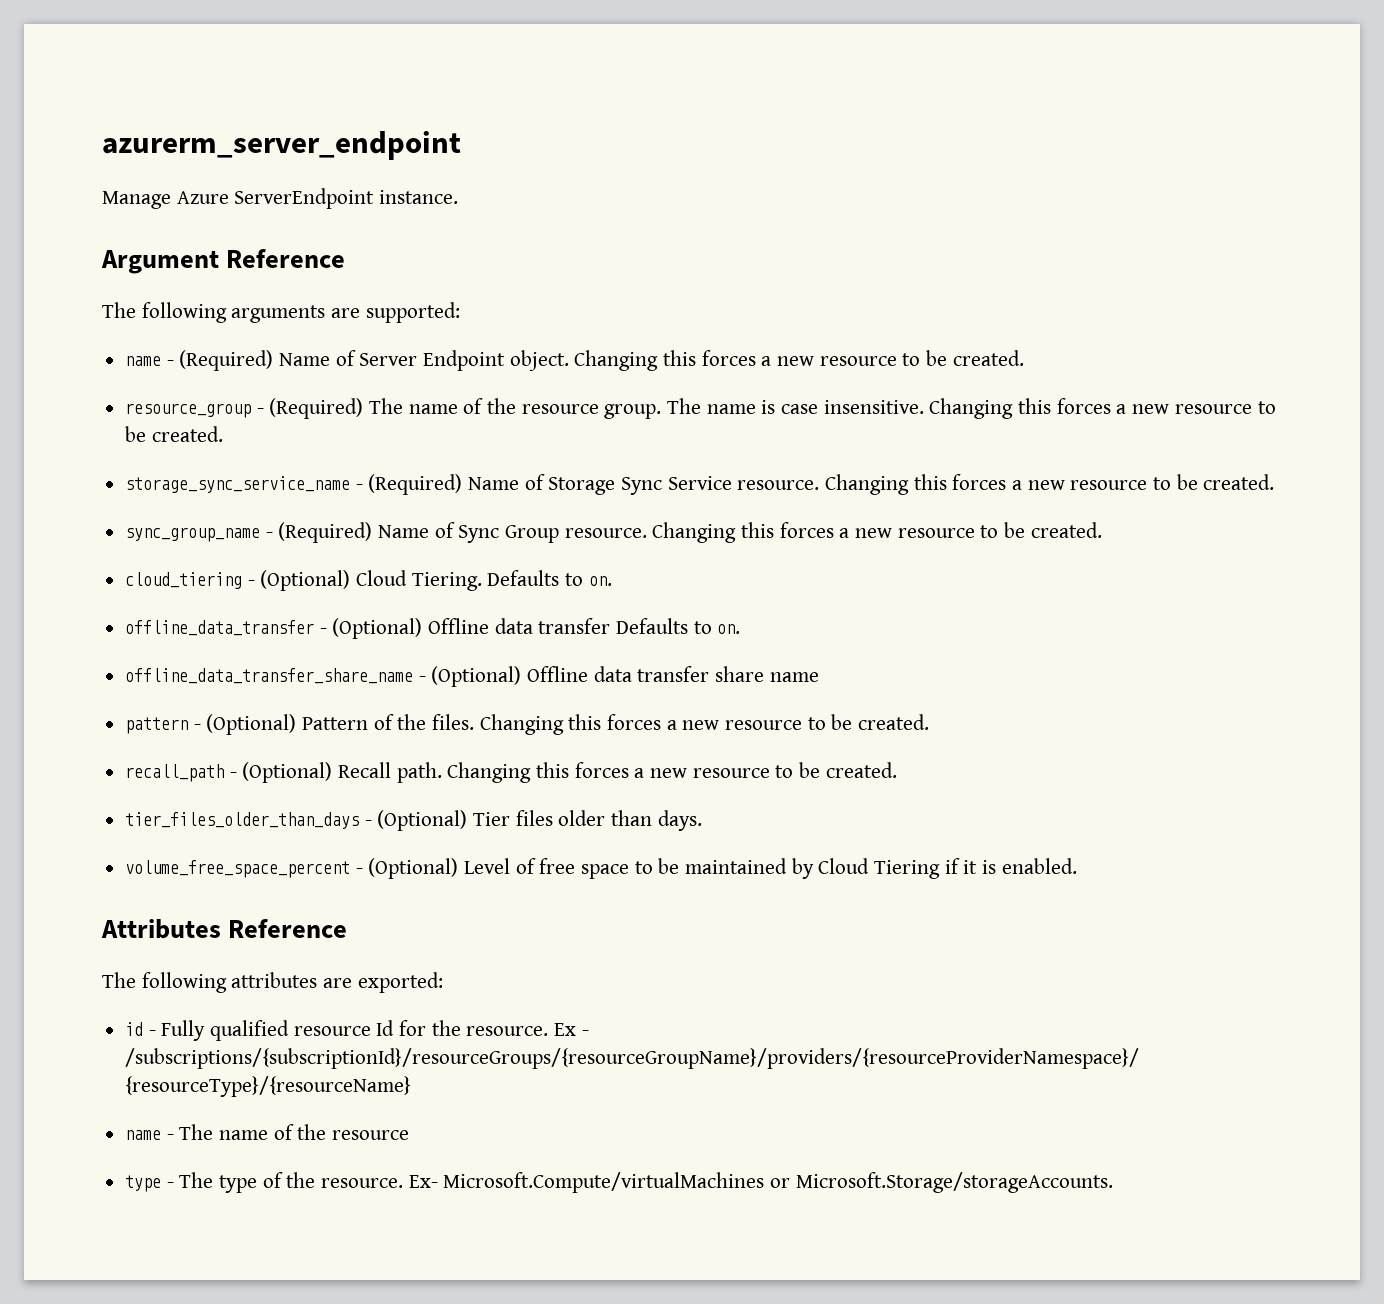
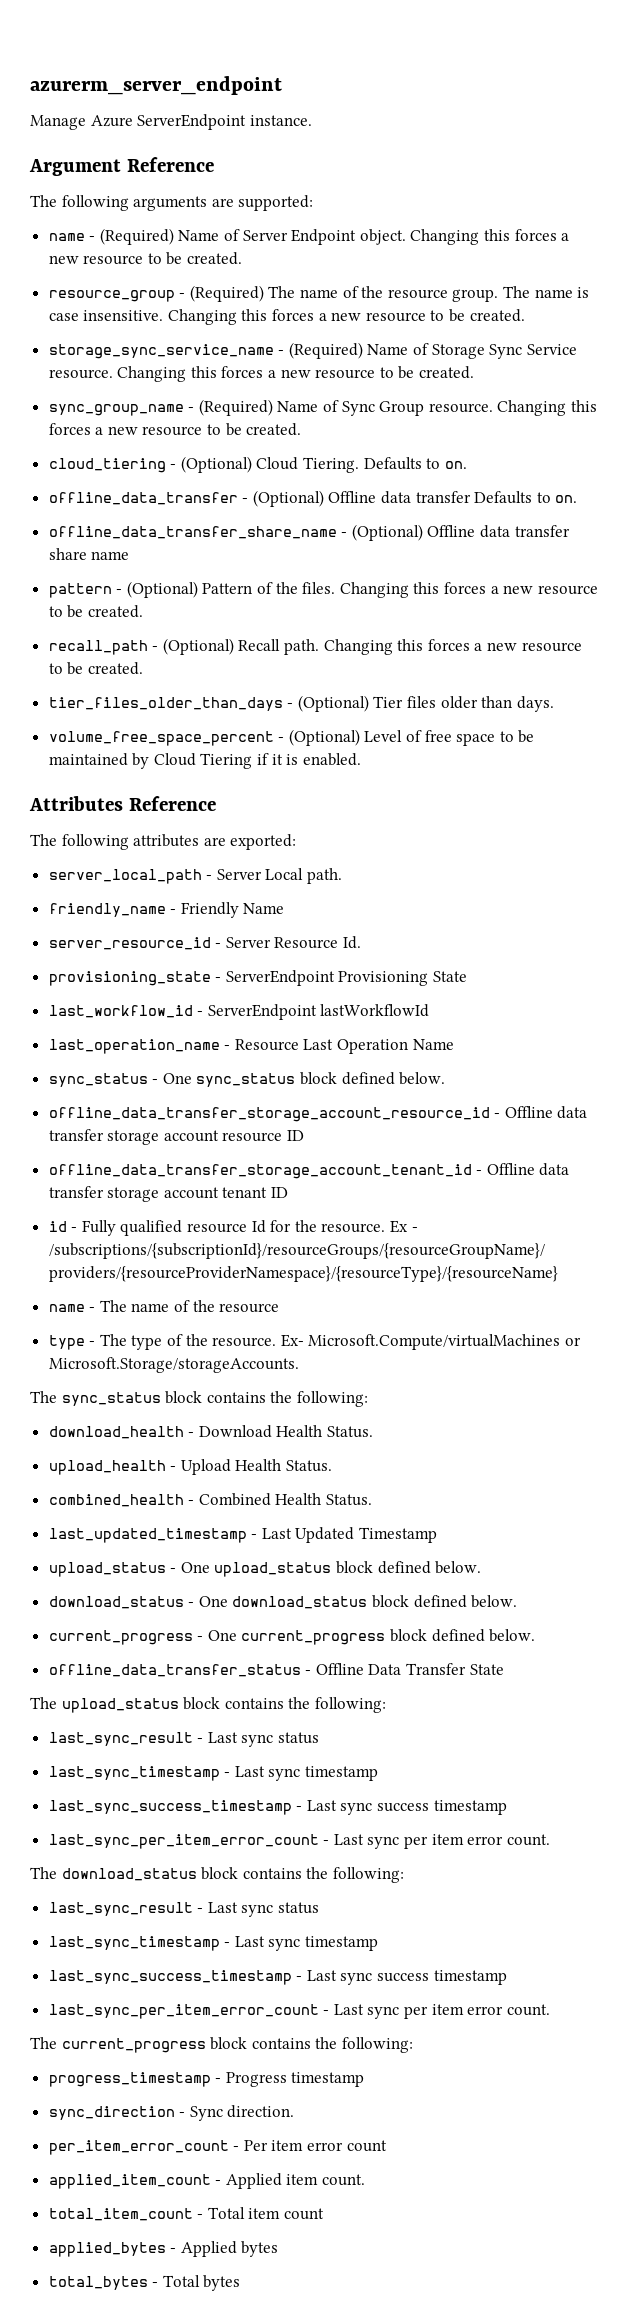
+ server_local_path - Server Local path.
+ friendly_name - Friendly Name
+ server_resource_id - Server Resource Id.
+ provisioning_state - ServerEndpoint Provisioning State
+ last_workflow_id - ServerEndpoint lastWorkflowId
+ last_operation_name - Resource Last Operation Name
+ sync_status - One sync_status block defined below.
+ offline_data_transfer_storage_account_resource_id - Offline data transfer storage account resource ID
+ offline_data_transfer_storage_account_tenant_id - Offline data transfer storage account tenant ID
+ The sync_status block contains the following:
+ download_health - Download Health Status.
+ upload_health - Upload Health Status.
+ combined_health - Combined Health Status.
+ last_updated_timestamp - Last Updated Timestamp
+ upload_status - One upload_status block defined below.
+ download_status - One download_status block defined below.
+ current_progress - One current_progress block defined below.
+ offline_data_transfer_status - Offline Data Transfer State
+ The upload_status block contains the following:
+ last_sync_result - Last sync status
+ last_sync_timestamp - Last sync timestamp
+ last_sync_success_timestamp - Last sync success timestamp
+ last_sync_per_item_error_count - Last sync per item error count.
+ The download_status block contains the following:
+ last_sync_result - Last sync status
+ last_sync_timestamp - Last sync timestamp
+ last_sync_success_timestamp - Last sync success timestamp
+ last_sync_per_item_error_count - Last sync per item error count.
+ The current_progress block contains the following:
+ progress_timestamp - Progress timestamp
+ sync_direction - Sync direction.
+ per_item_error_count - Per item error count
+ applied_item_count - Applied item count.
+ total_item_count - Total item count
+ applied_bytes - Applied bytes
+ total_bytes - Total bytes

